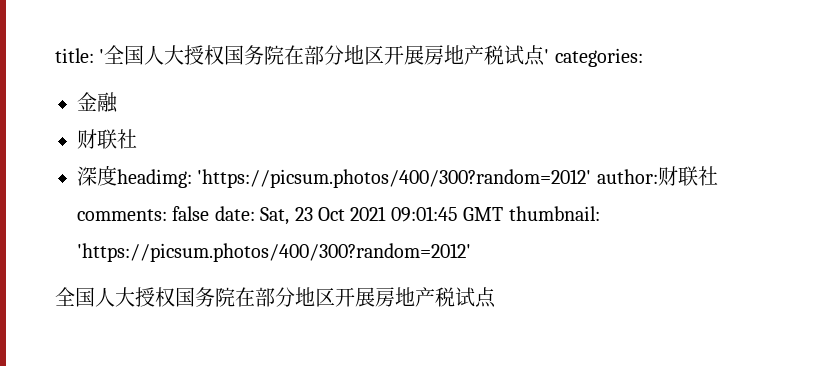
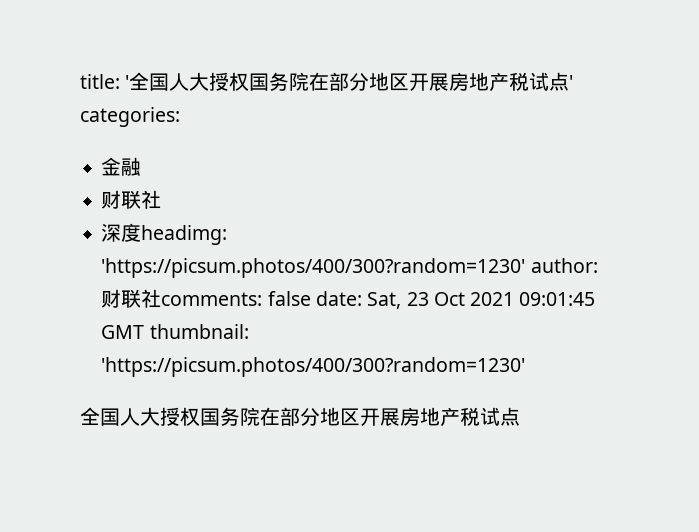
- 深度headimg: 'https://picsum.photos/400/300?random=2012' author:财联社comments: false date: Sat, 23 Oct 2021 09:01:45 GMT thumbnail: 'https://picsum.photos/400/300?random=2012'
+ 深度headimg: 'https://picsum.photos/400/300?random=1230' author:财联社comments: false date: Sat, 23 Oct 2021 09:01:45 GMT thumbnail: 'https://picsum.photos/400/300?random=1230'

